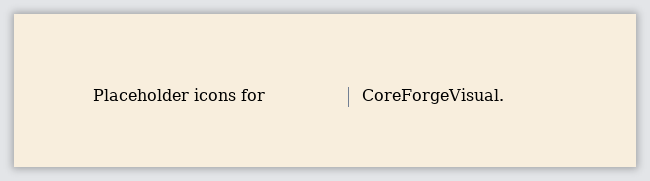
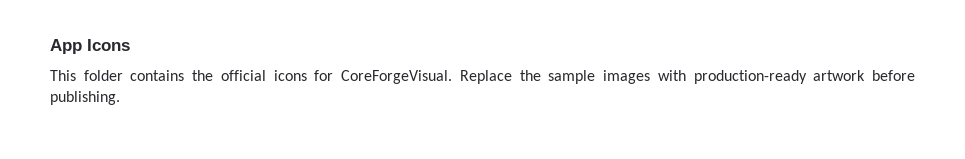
- Placeholder icons for CoreForgeVisual.
+ App Icons
+ This folder contains the official icons for CoreForgeVisual. Replace the sample images with production-ready artwork before publishing.

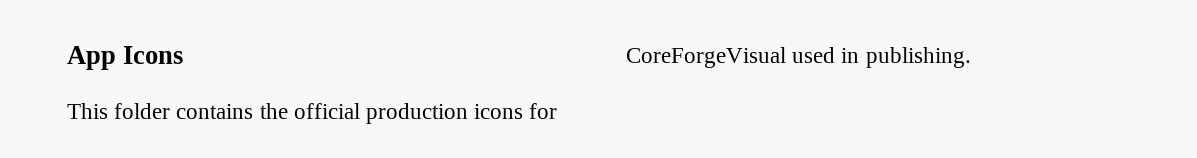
- This folder contains the official icons for CoreForgeVisual. Replace the sample images with production-ready artwork before publishing.
+ This folder contains the official production icons for CoreForgeVisual used in publishing.

